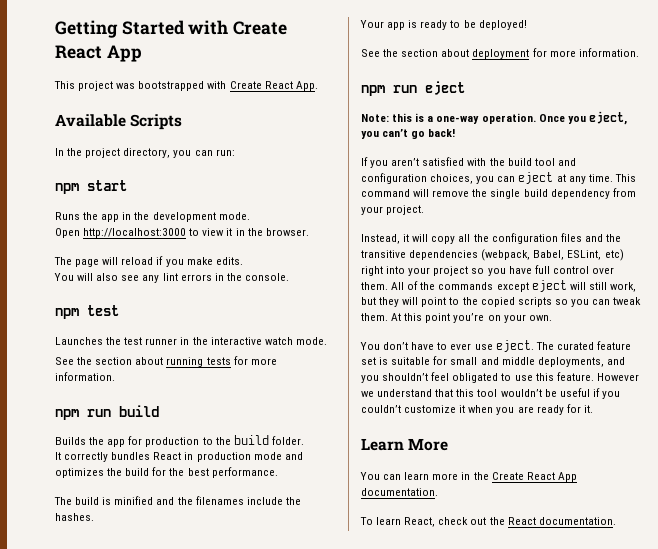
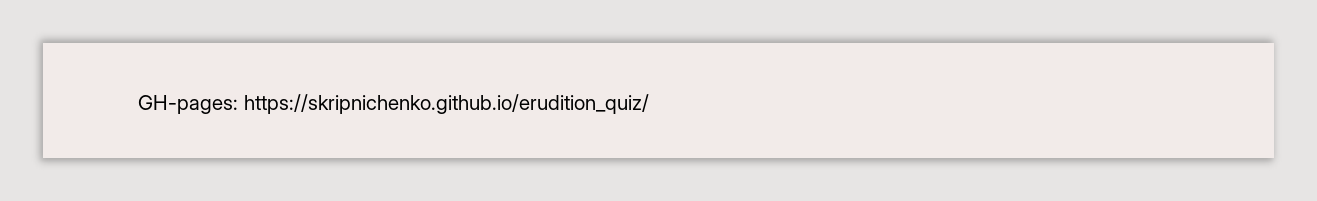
- Getting Started with Create React App
- This project was bootstrapped with Create React App.
- Available Scripts
- In the project directory, you can run:
- npm start
- Runs the app in the development mode.
- Open http://localhost:3000 to view it in the browser.
- The page will reload if you make edits.
- You will also see any lint errors in the console.
- npm test
- Launches the test runner in the interactive watch mode.
- See the section about running tests for more information.
- npm run build
- Builds the app for production to the build folder.
- It correctly bundles React in production mode and optimizes the build for the best performance.
- The build is minified and the filenames include the hashes.
- Your app is ready to be deployed!
- See the section about deployment for more information.
- npm run eject
- Note: this is a one-way operation. Once you eject, you can’t go back!
- If you aren’t satisfied with the build tool and configuration choices, you can eject at any time. This command will remove the single build dependency from your project.
- Instead, it will copy all the configuration files and the transitive dependencies (webpack, Babel, ESLint, etc) right into your project so you have full control over them. All of the commands except eject will still work, but they will point to the copied scripts so you can tweak them. At this point you’re on your own.
- You don’t have to ever use eject. The curated feature set is suitable for small and middle deployments, and you shouldn’t feel obligated to use this feature. However we understand that this tool wouldn’t be useful if you couldn’t customize it when you are ready for it.
- Learn More
- You can learn more in the Create React App documentation.
- To learn React, check out the React documentation.
+ GH-pages: https://skripnichenko.github.io/erudition_quiz/

